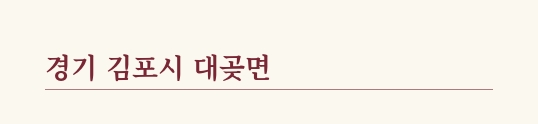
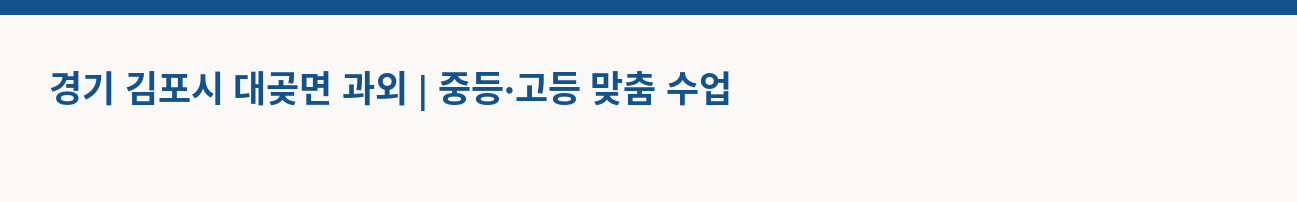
- 경기 김포시 대곶면
+ 경기 김포시 대곶면 과외 | 중등·고등 맞춤 수업

